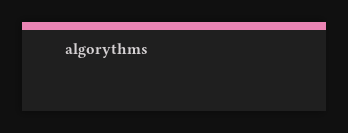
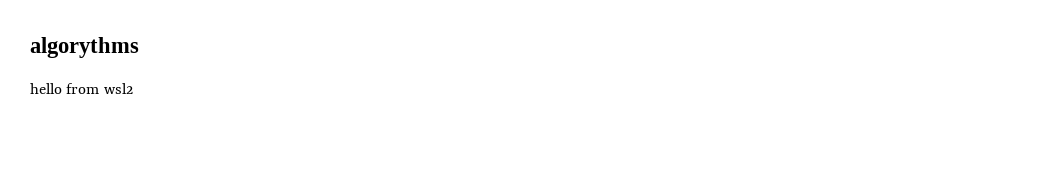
+ hello from wsl2

